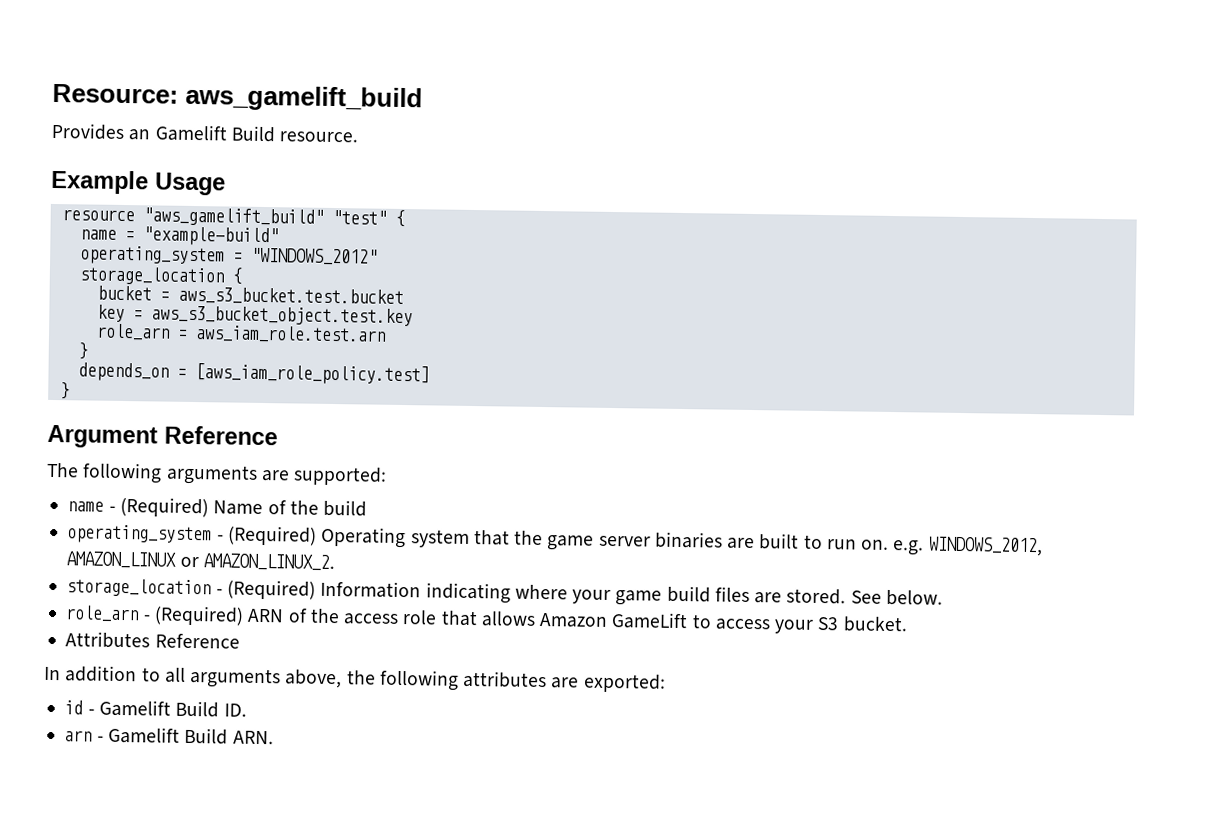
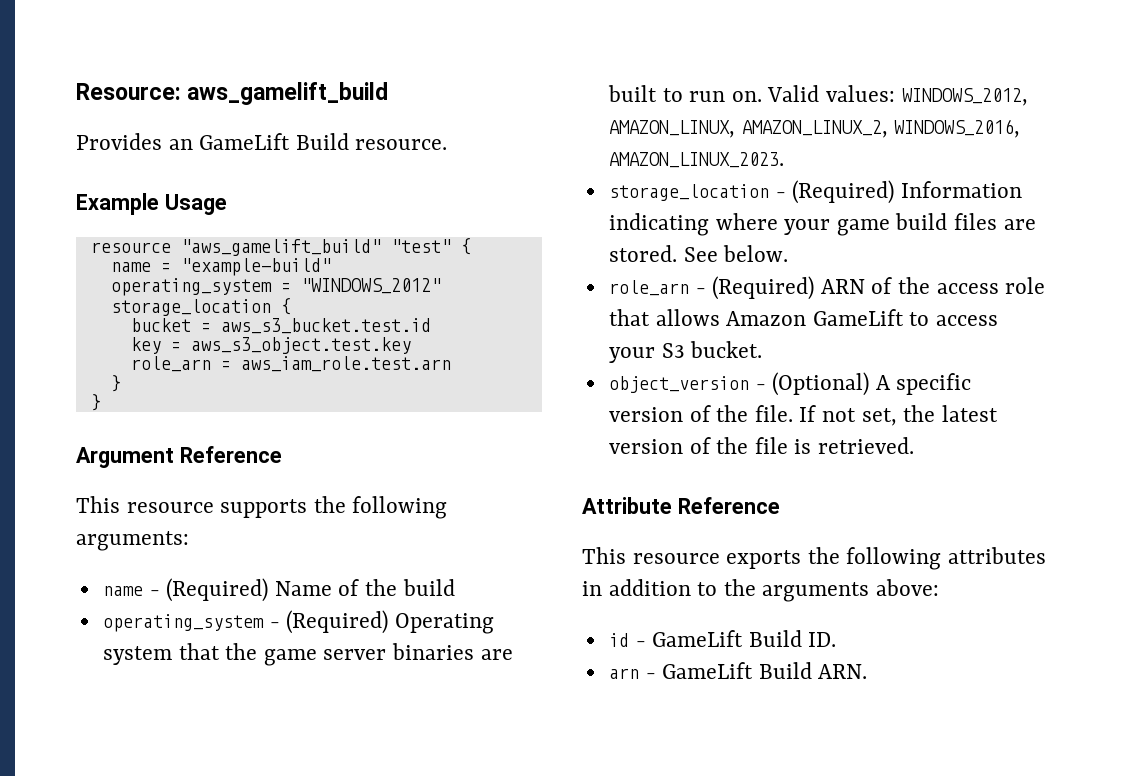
- Provides an Gamelift Build resource.
+ Provides an GameLift Build resource.
- bucket = aws_s3_bucket.test.bucket
+ bucket = aws_s3_bucket.test.id
- key = aws_s3_bucket_object.test.key
+ key = aws_s3_object.test.key
- depends_on = [aws_iam_role_policy.test]
- The following arguments are supported:
+ This resource supports the following arguments:
- operating_system - (Required) Operating system that the game server binaries are built to run on. e.g. WINDOWS_2012, AMAZON_LINUX or AMAZON_LINUX_2.
+ operating_system - (Required) Operating system that the game server binaries are built to run on. Valid values: WINDOWS_2012, AMAZON_LINUX, AMAZON_LINUX_2, WINDOWS_2016, AMAZON_LINUX_2023.
- Attributes Reference
- In addition to all arguments above, the following attributes are exported:
+ object_version - (Optional) A specific version of the file. If not set, the latest version of the file is retrieved.
+ Attribute Reference
+ This resource exports the following attributes in addition to the arguments above:
- id - Gamelift Build ID.
+ id - GameLift Build ID.
- arn - Gamelift Build ARN.
+ arn - GameLift Build ARN.

